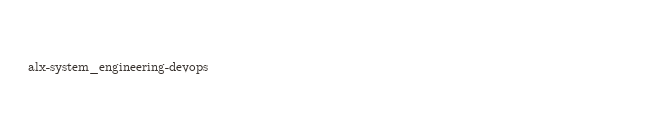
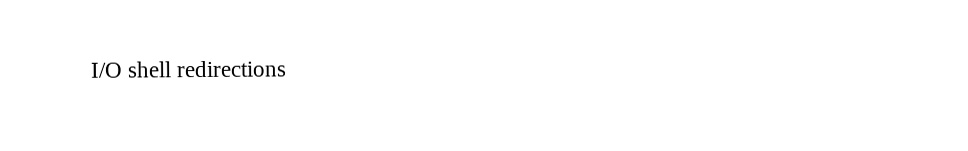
- alx-system_engineering-devops
+ I/O shell redirections

